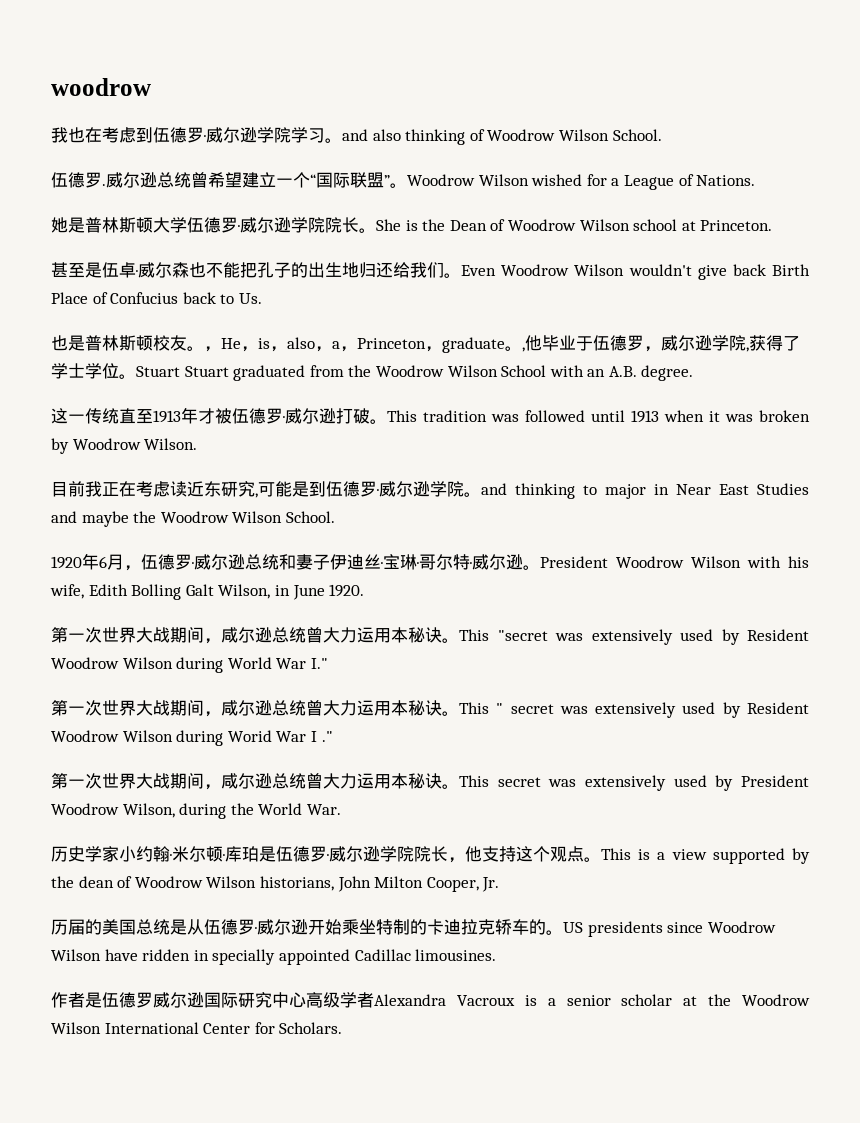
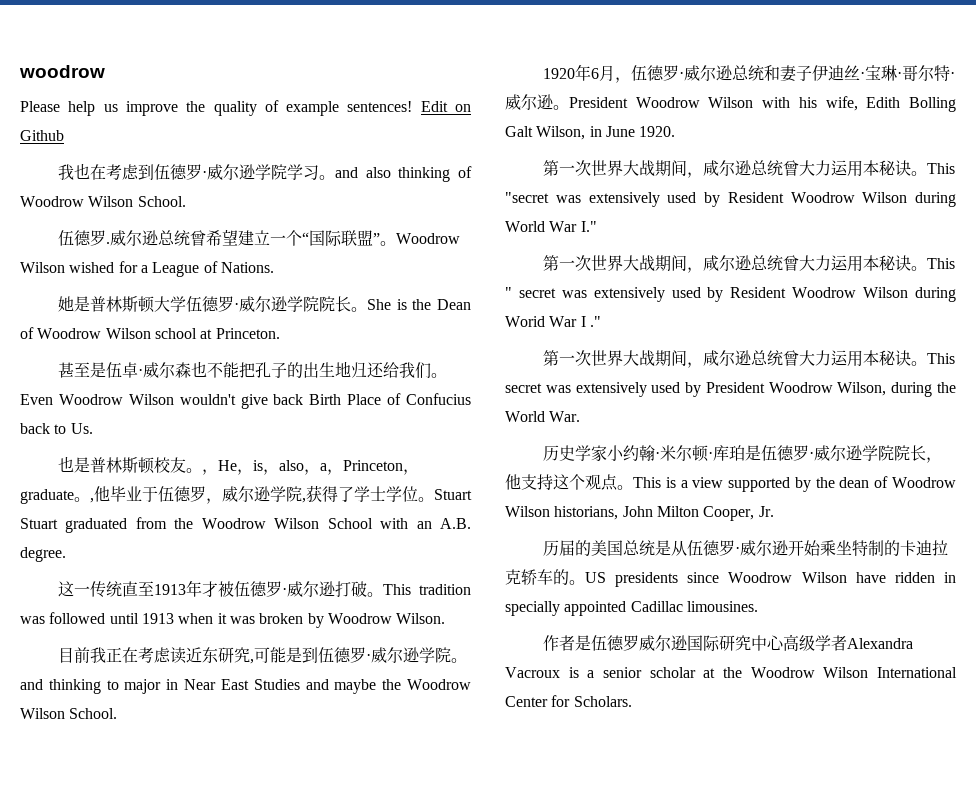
+ Please help us improve the quality of example sentences! Edit on Github

